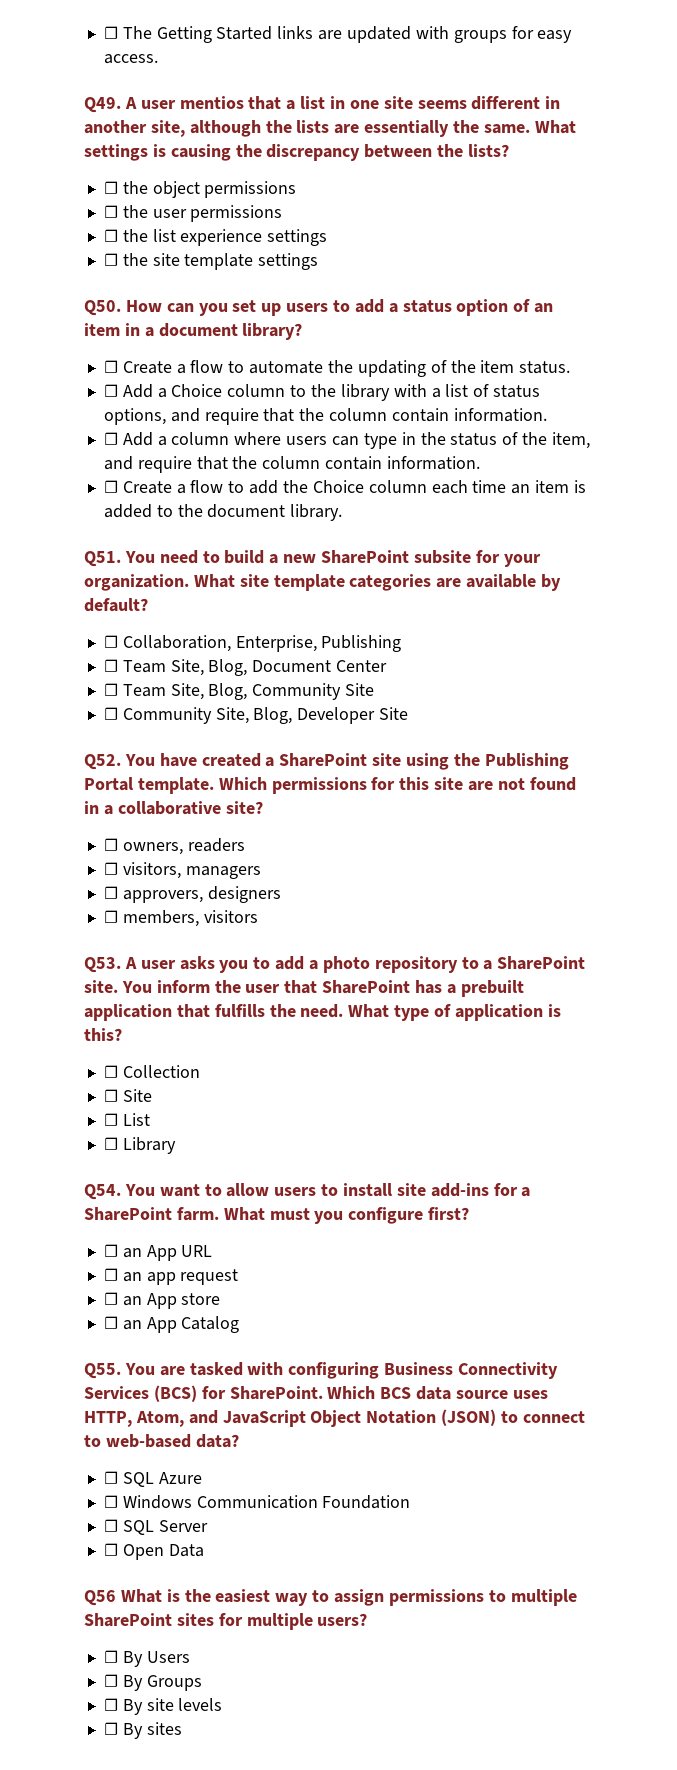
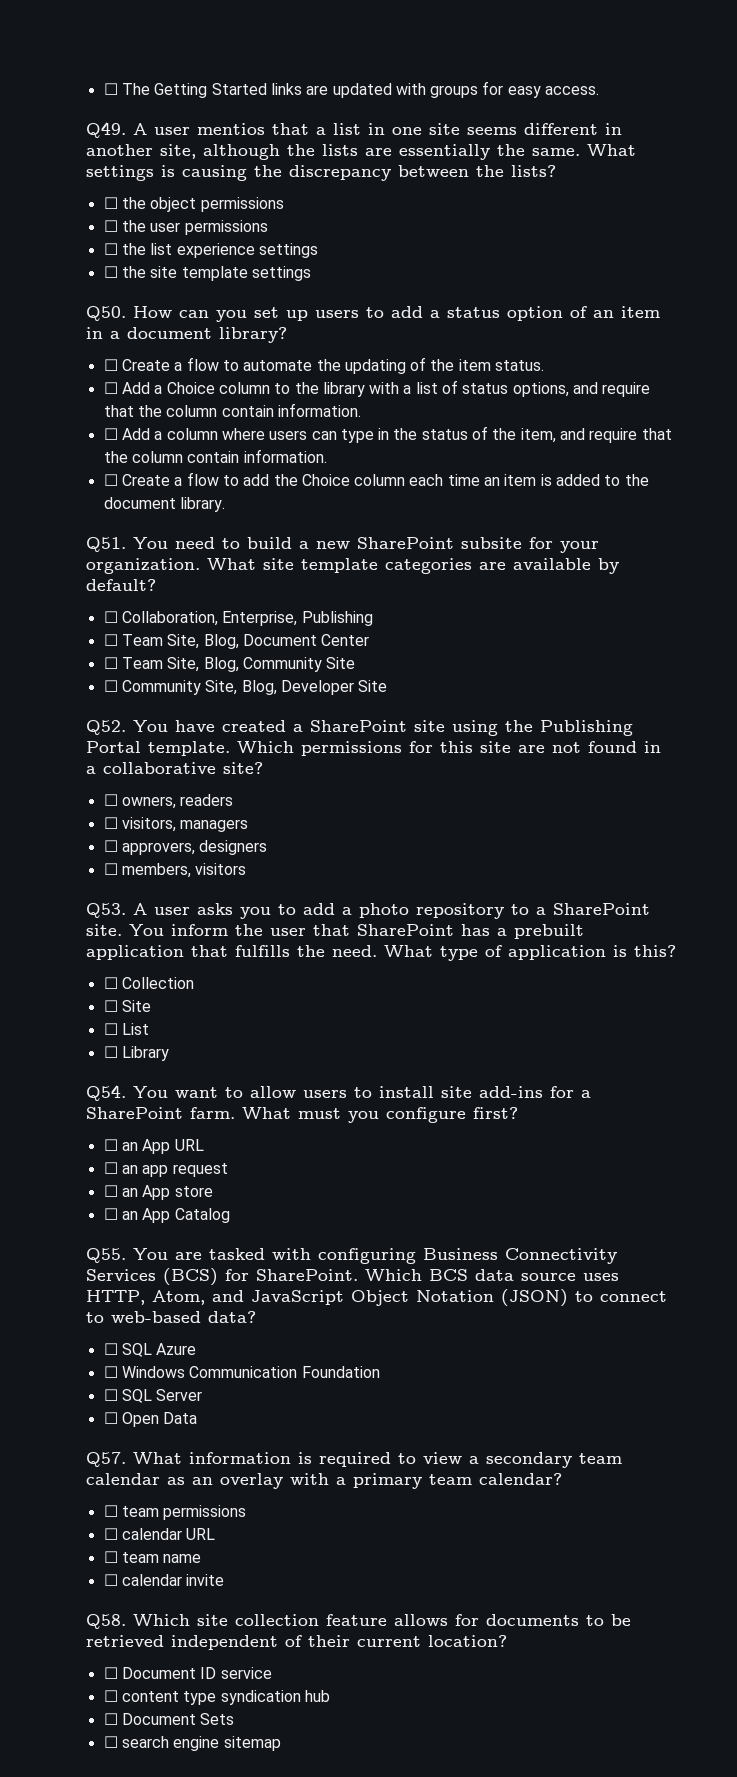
- Q56 What is the easiest way to assign permissions to multiple SharePoint sites for multiple users?
- ☐ By Users
- ☐ By Groups
- ☐ By site levels
- ☐ By sites
+ Q57. What information is required to view a secondary team calendar as an overlay with a primary team calendar?
+ ☐ team permissions
+ ☐ calendar URL
+ ☐ team name
+ ☐ calendar invite
+ Q58. Which site collection feature allows for documents to be retrieved independent of their current location?
+ ☐ Document ID service
+ ☐ content type syndication hub
+ ☐ Document Sets
+ ☐ search engine sitemap

